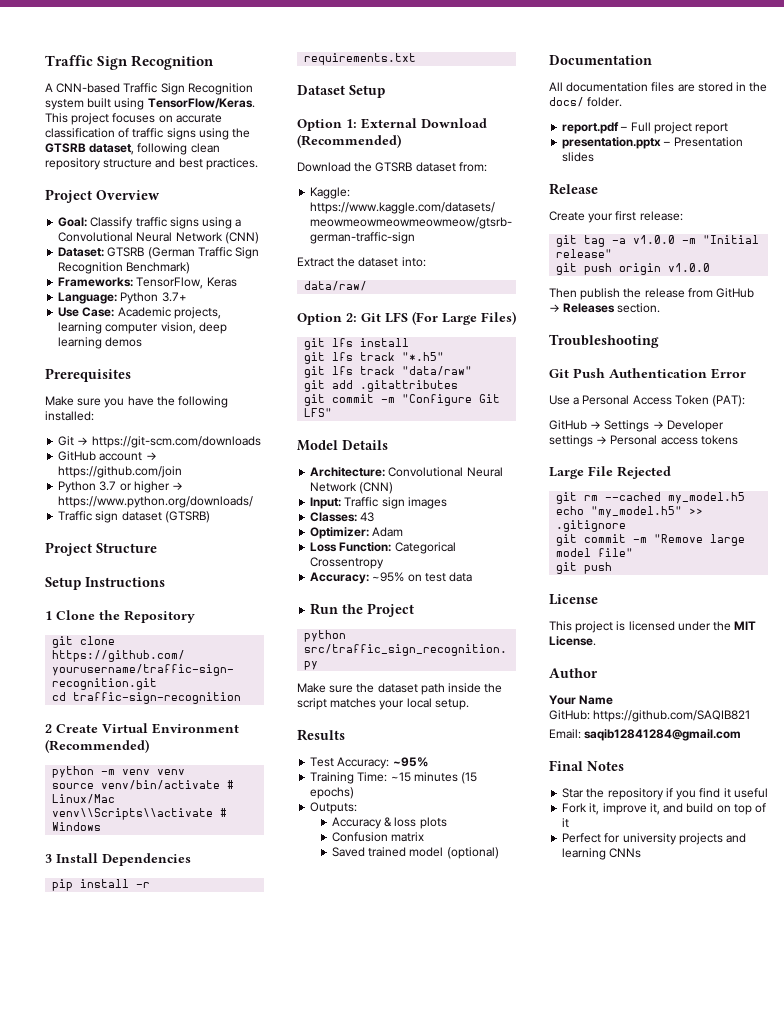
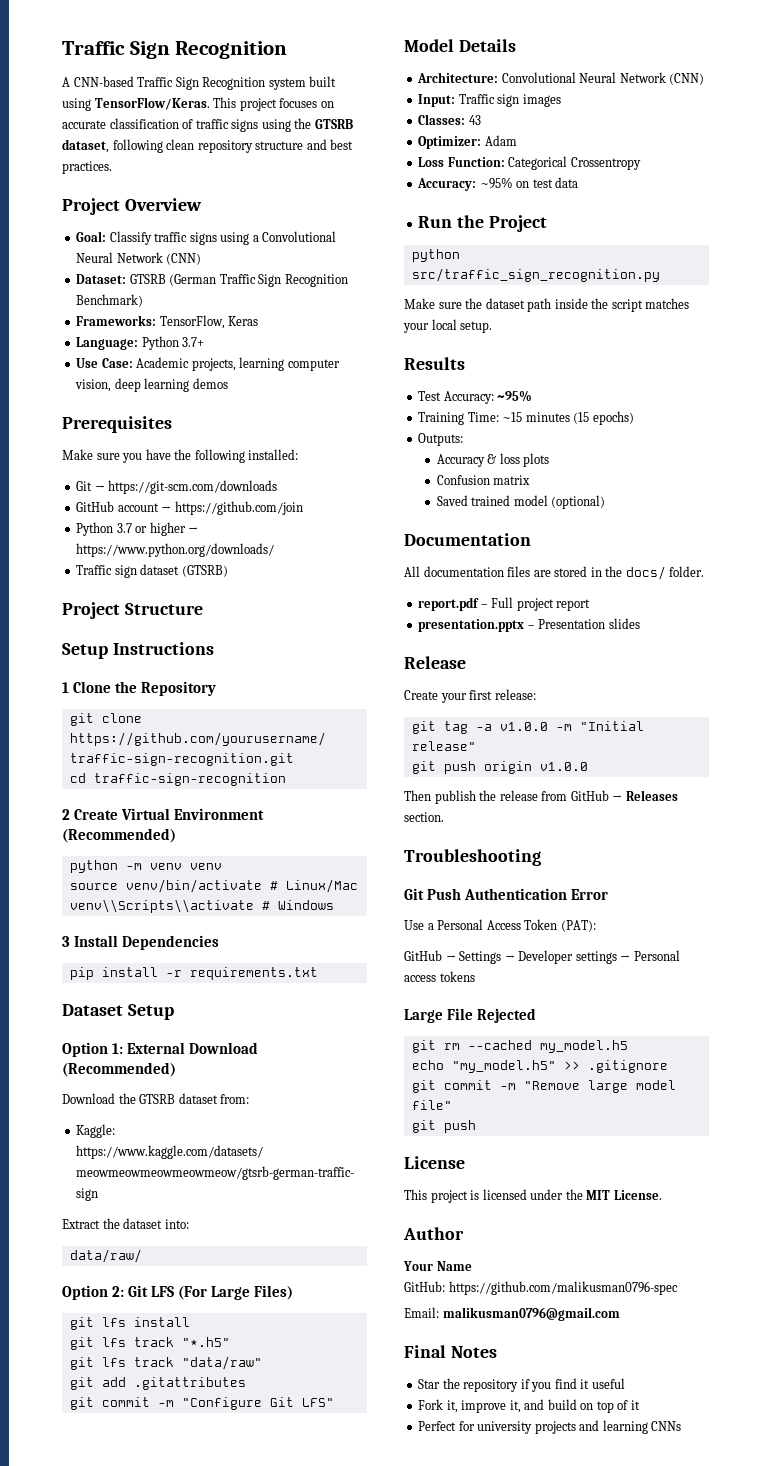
- GitHub: https://github.com/SAQIB821
+ GitHub: https://github.com/malikusman0796-spec
- Email: saqib12841284@gmail.com
+ Email: malikusman0796@gmail.com

